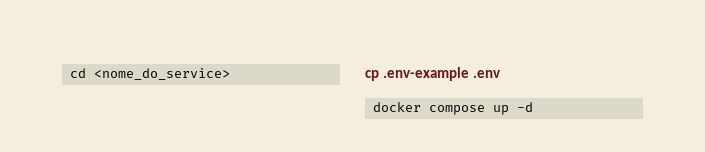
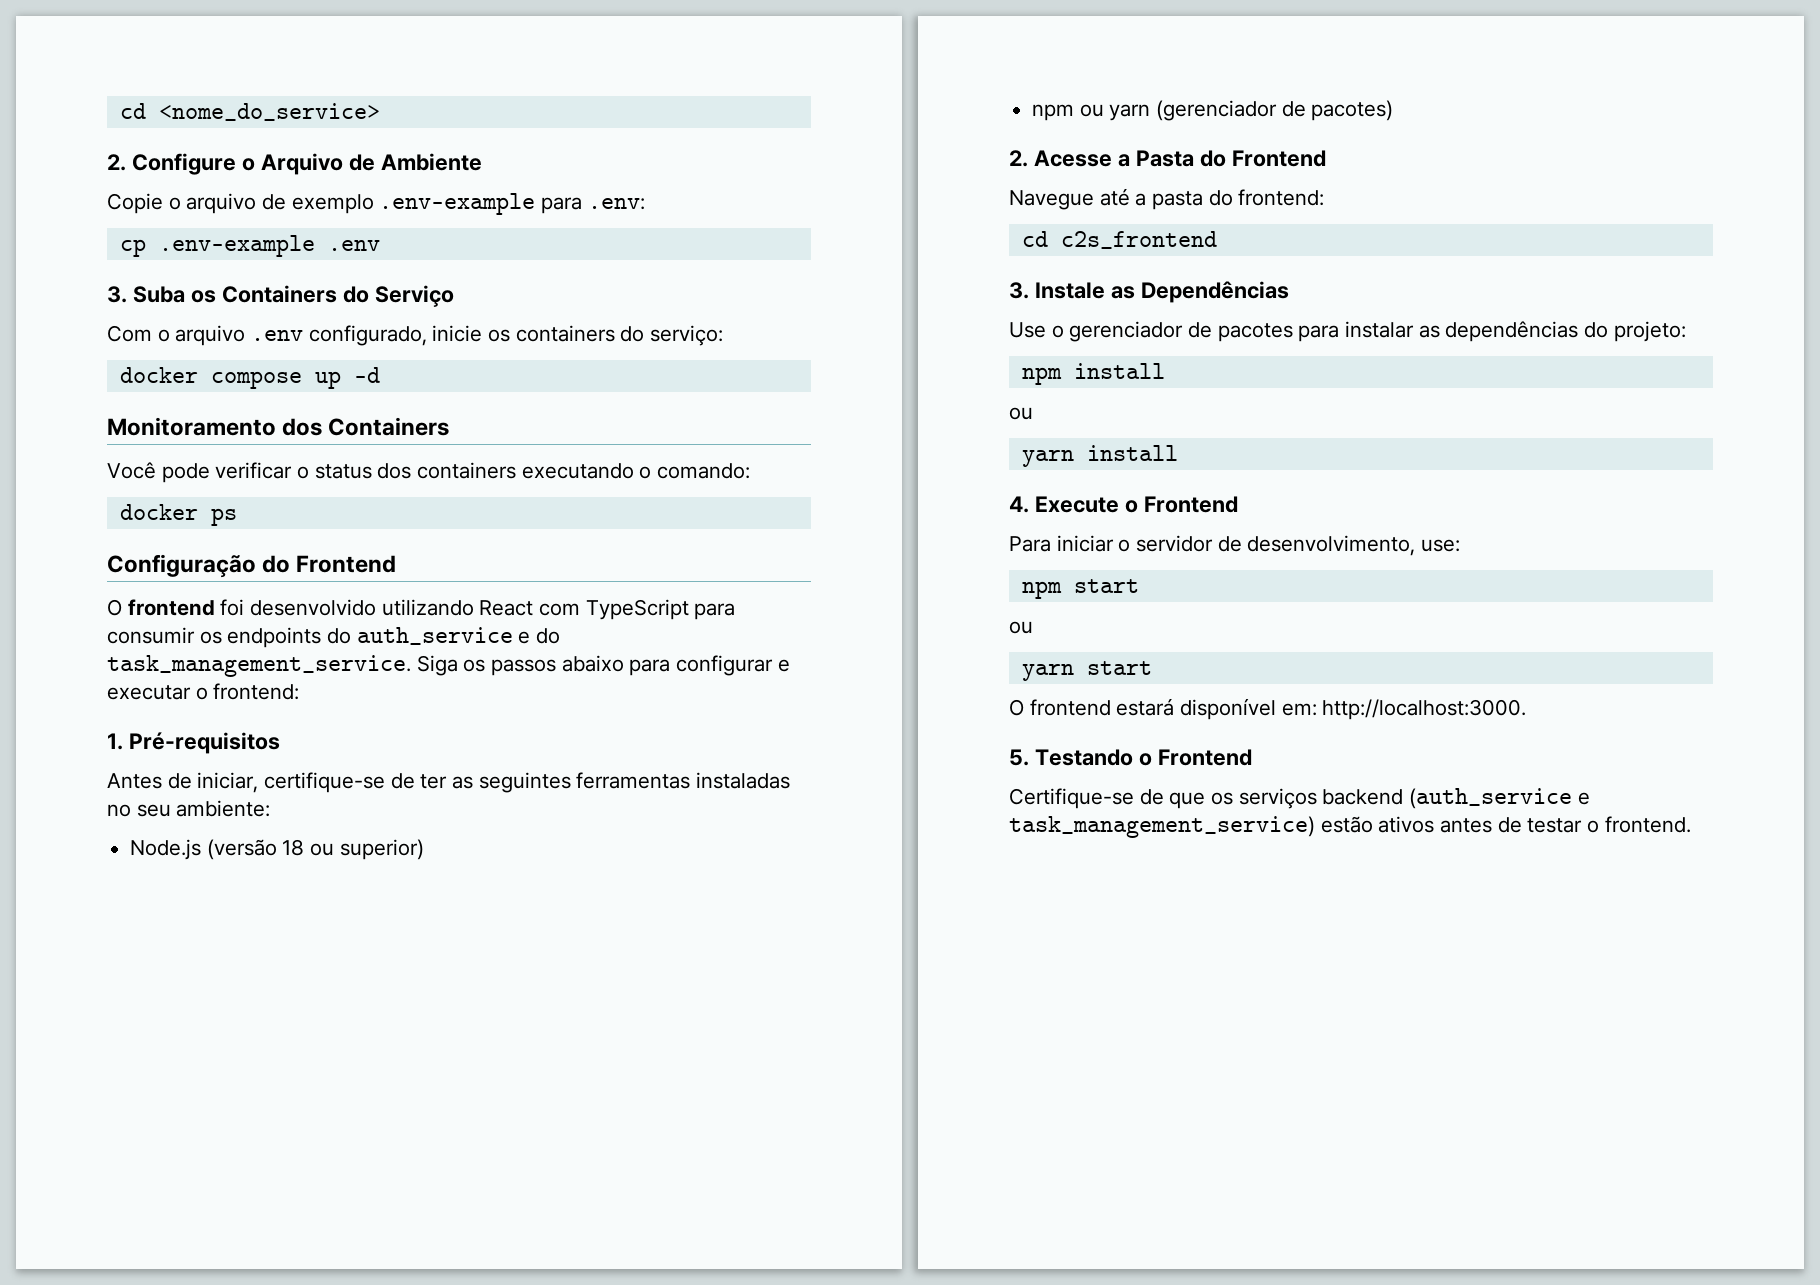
+ 2. Configure o Arquivo de Ambiente
+ Copie o arquivo de exemplo .env-example para .env:
  cp .env-example .env
+ 3. Suba os Containers do Serviço
+ Com o arquivo .env configurado, inicie os containers do serviço:
  docker compose up -d
+ Monitoramento dos Containers
+ Você pode verificar o status dos containers executando o comando:
+ docker ps
+ Configuração do Frontend
+ O frontend foi desenvolvido utilizando React com TypeScript para consumir os endpoints do auth_service e do task_management_service. Siga os passos abaixo para configurar e executar o frontend:
+ 1. Pré-requisitos
+ Antes de iniciar, certifique-se de ter as seguintes ferramentas instaladas no seu ambiente:
+ Node.js (versão 18 ou superior)
+ npm ou yarn (gerenciador de pacotes)
+ 2. Acesse a Pasta do Frontend
+ Navegue até a pasta do frontend:
+ cd c2s_frontend
+ 3. Instale as Dependências
+ Use o gerenciador de pacotes para instalar as dependências do projeto:
+ npm install
+ ou
+ yarn install
+ 4. Execute o Frontend
+ Para iniciar o servidor de desenvolvimento, use:
+ npm start
+ ou
+ yarn start
+ O frontend estará disponível em: http://localhost:3000.
+ 5. Testando o Frontend
+ Certifique-se de que os serviços backend (auth_service e task_management_service) estão ativos antes de testar o frontend.

